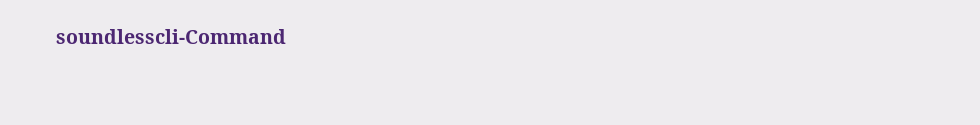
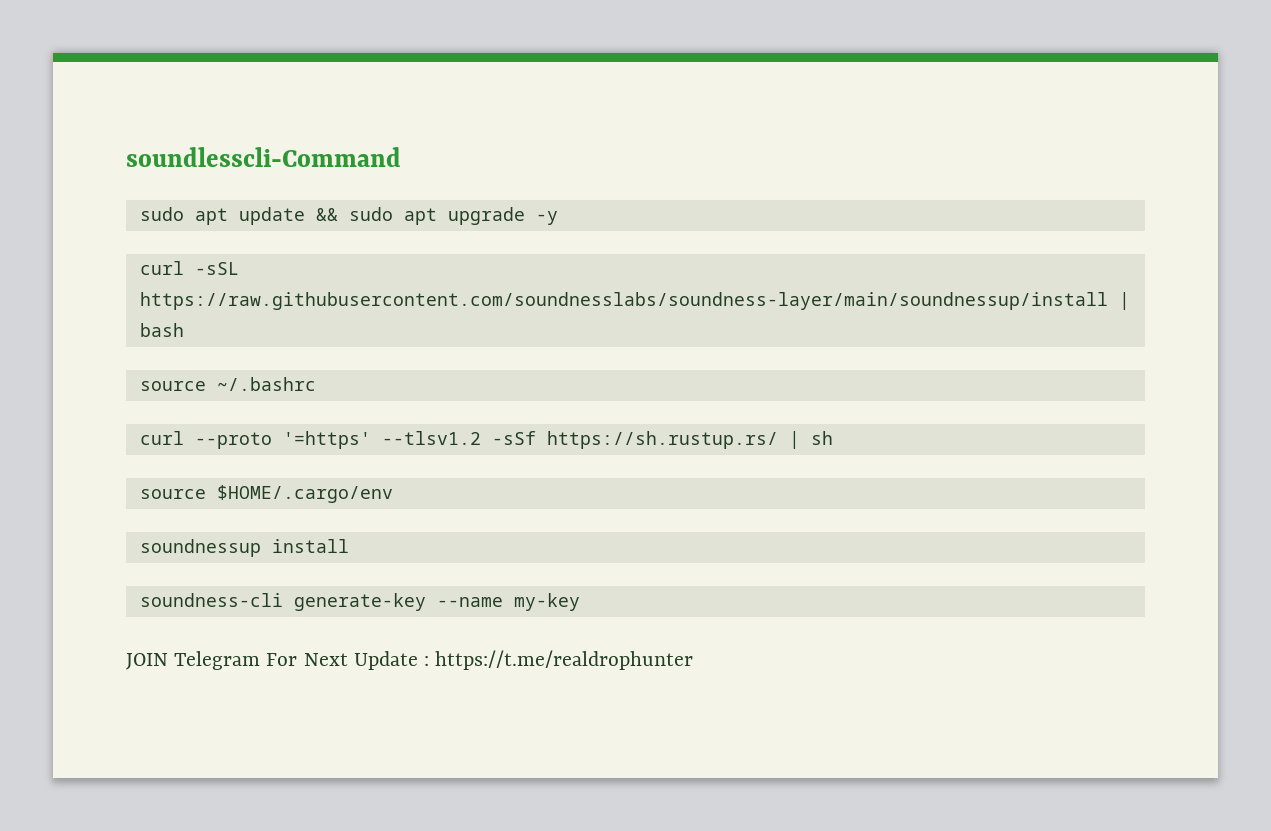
+ sudo apt update && sudo apt upgrade -y
+ curl -sSL https://raw.githubusercontent.com/soundnesslabs/soundness-layer/main/soundnessup/install | bash
+ source ~/.bashrc
+ curl --proto '=https' --tlsv1.2 -sSf https://sh.rustup.rs/ | sh
+ source $HOME/.cargo/env
+ soundnessup install
+ soundness-cli generate-key --name my-key
+ JOIN Telegram For Next Update : https://t.me/realdrophunter

